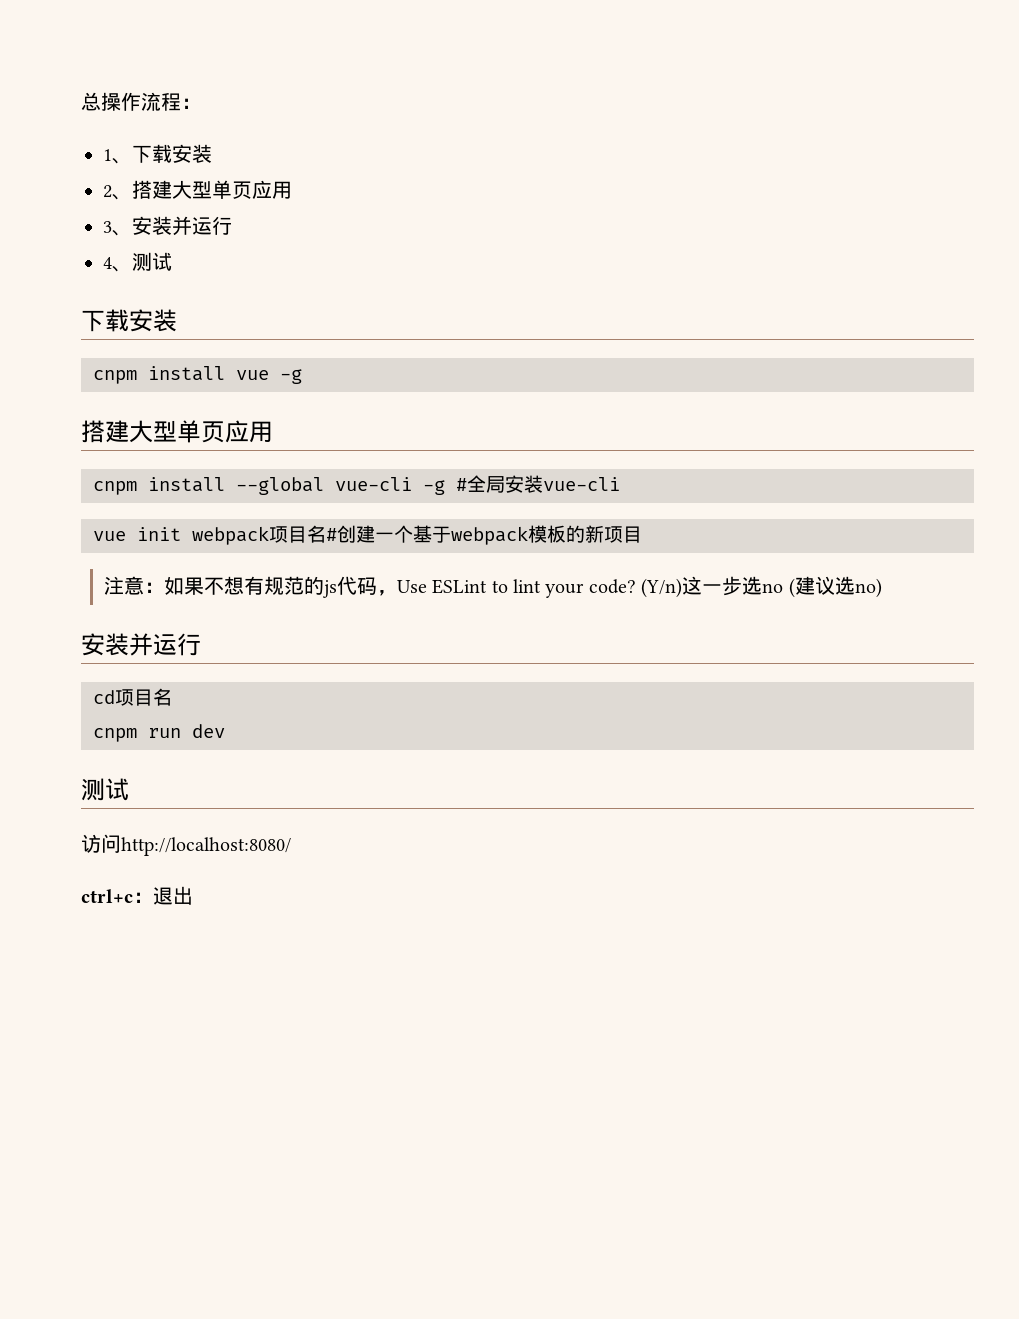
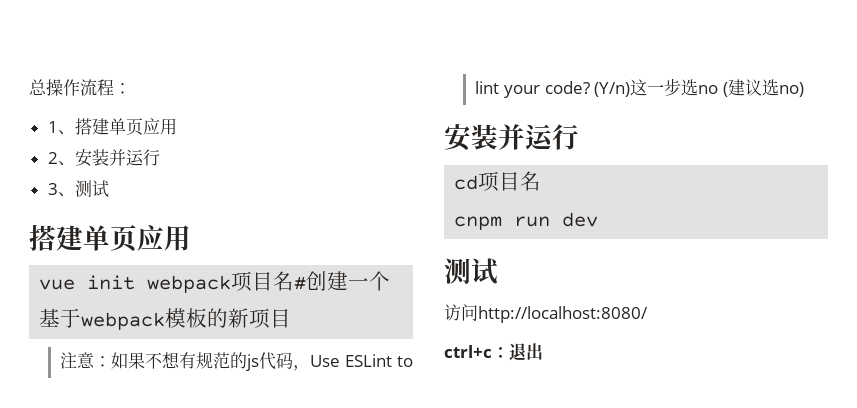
- 1、下载安装
- 2、搭建大型单页应用
- 3、安装并运行
+ 1、搭建单页应用
+ 2、安装并运行
- 4、测试
- 下载安装
- cnpm install vue -g
- 搭建大型单页应用
- cnpm install --global vue-cli -g #全局安装vue-cli
+ 3、测试
+ 搭建单页应用

